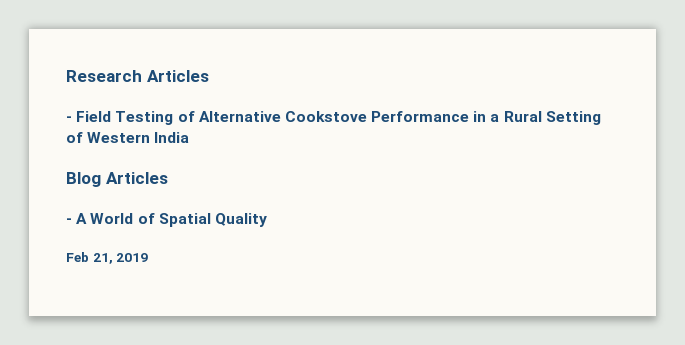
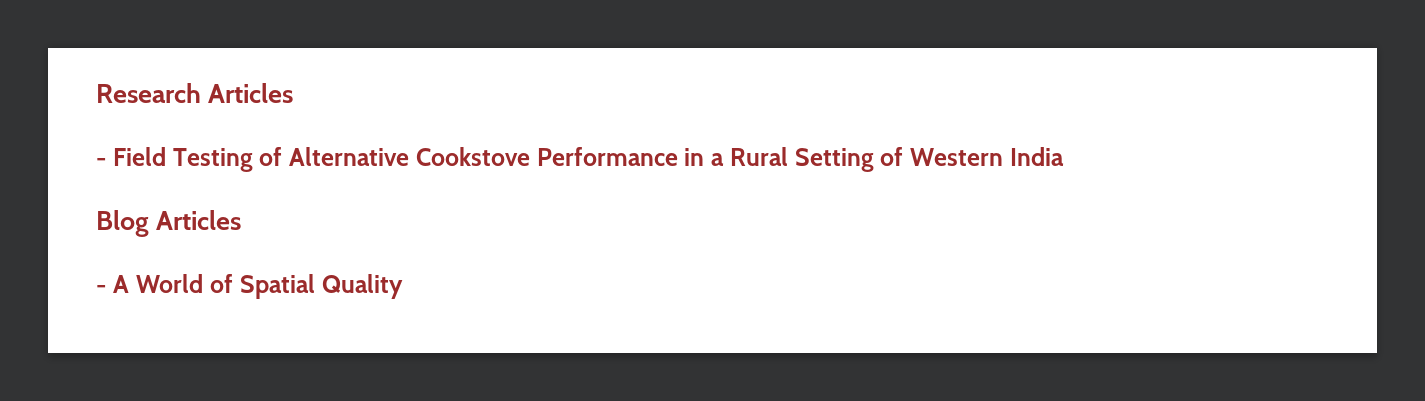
- Feb 21, 2019

